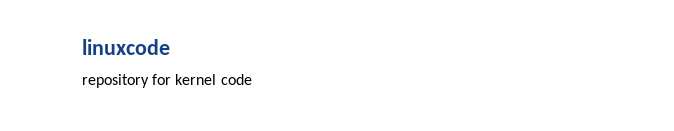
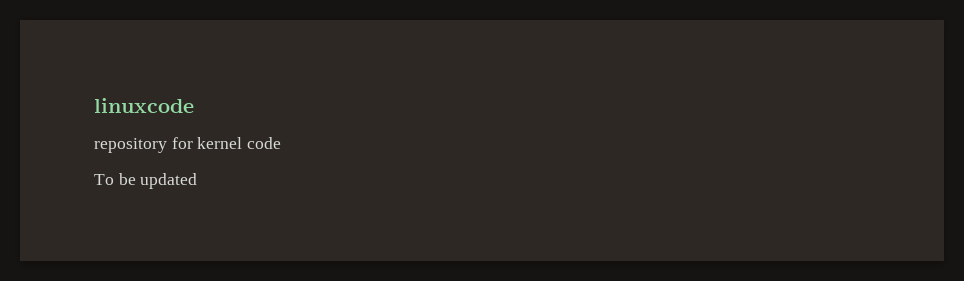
+ To be updated

